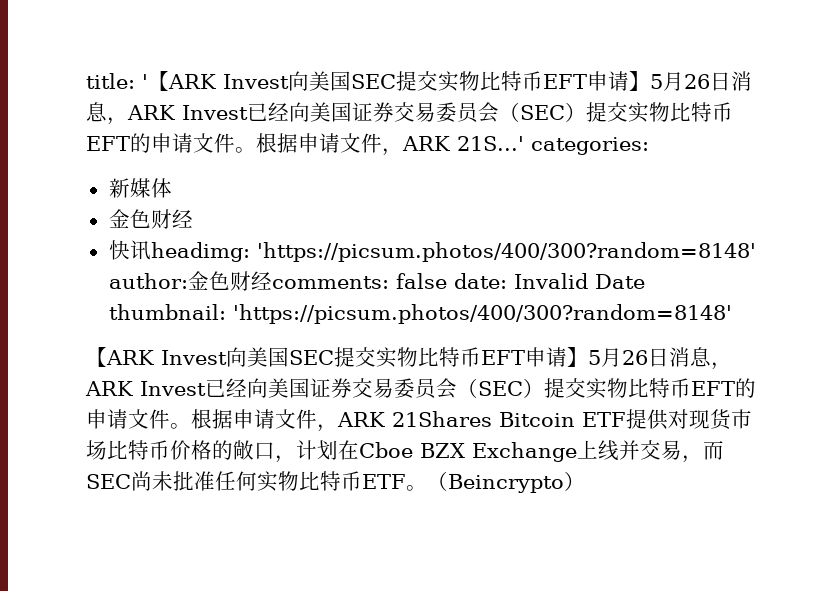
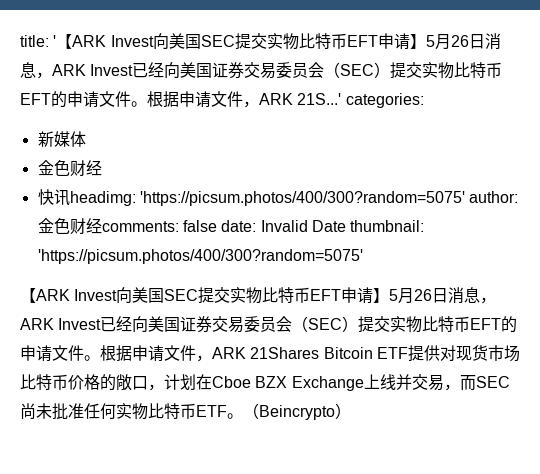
- 快讯headimg: 'https://picsum.photos/400/300?random=8148' author:金色财经comments: false date: Invalid Date thumbnail: 'https://picsum.photos/400/300?random=8148'
+ 快讯headimg: 'https://picsum.photos/400/300?random=5075' author:金色财经comments: false date: Invalid Date thumbnail: 'https://picsum.photos/400/300?random=5075'

